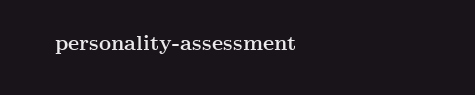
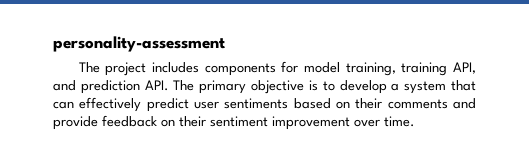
+ The project includes components for model training, training API, and prediction API. The primary objective is to develop a system that can effectively predict user sentiments based on their comments and provide feedback on their sentiment improvement over time.

